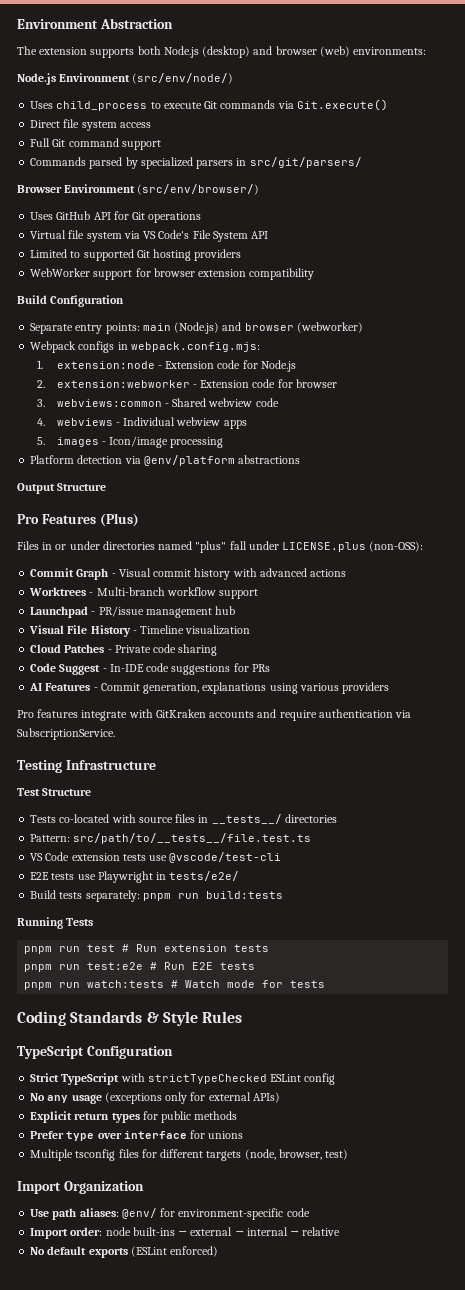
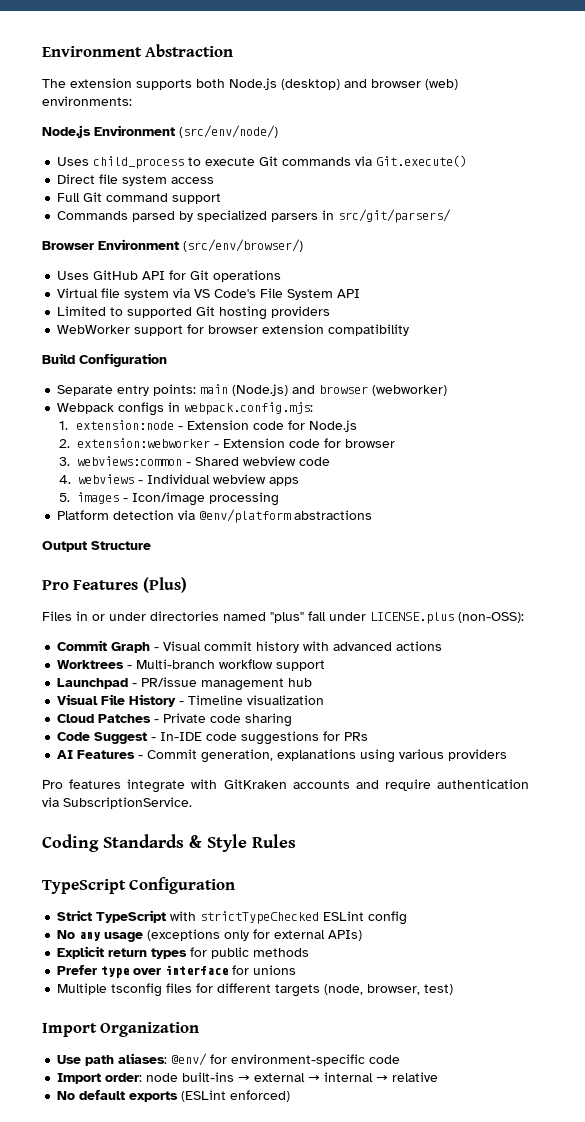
- Testing Infrastructure
- Test Structure
- Tests co-located with source files in __tests__/ directories
- Pattern: src/path/to/__tests__/file.test.ts
- VS Code extension tests use @vscode/test-cli
- E2E tests use Playwright in tests/e2e/
- Build tests separately: pnpm run build:tests
- Running Tests
- pnpm run test # Run extension tests
- pnpm run test:e2e # Run E2E tests
- pnpm run watch:tests # Watch mode for tests

